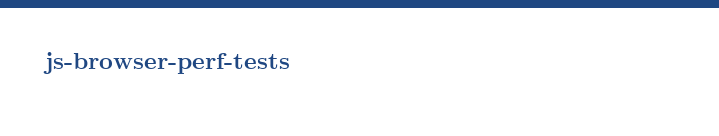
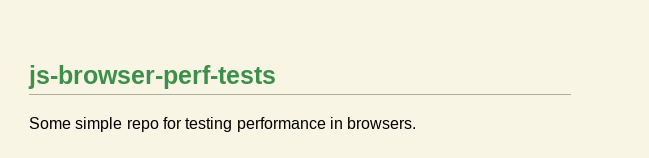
+ Some simple repo for testing performance in browsers.

